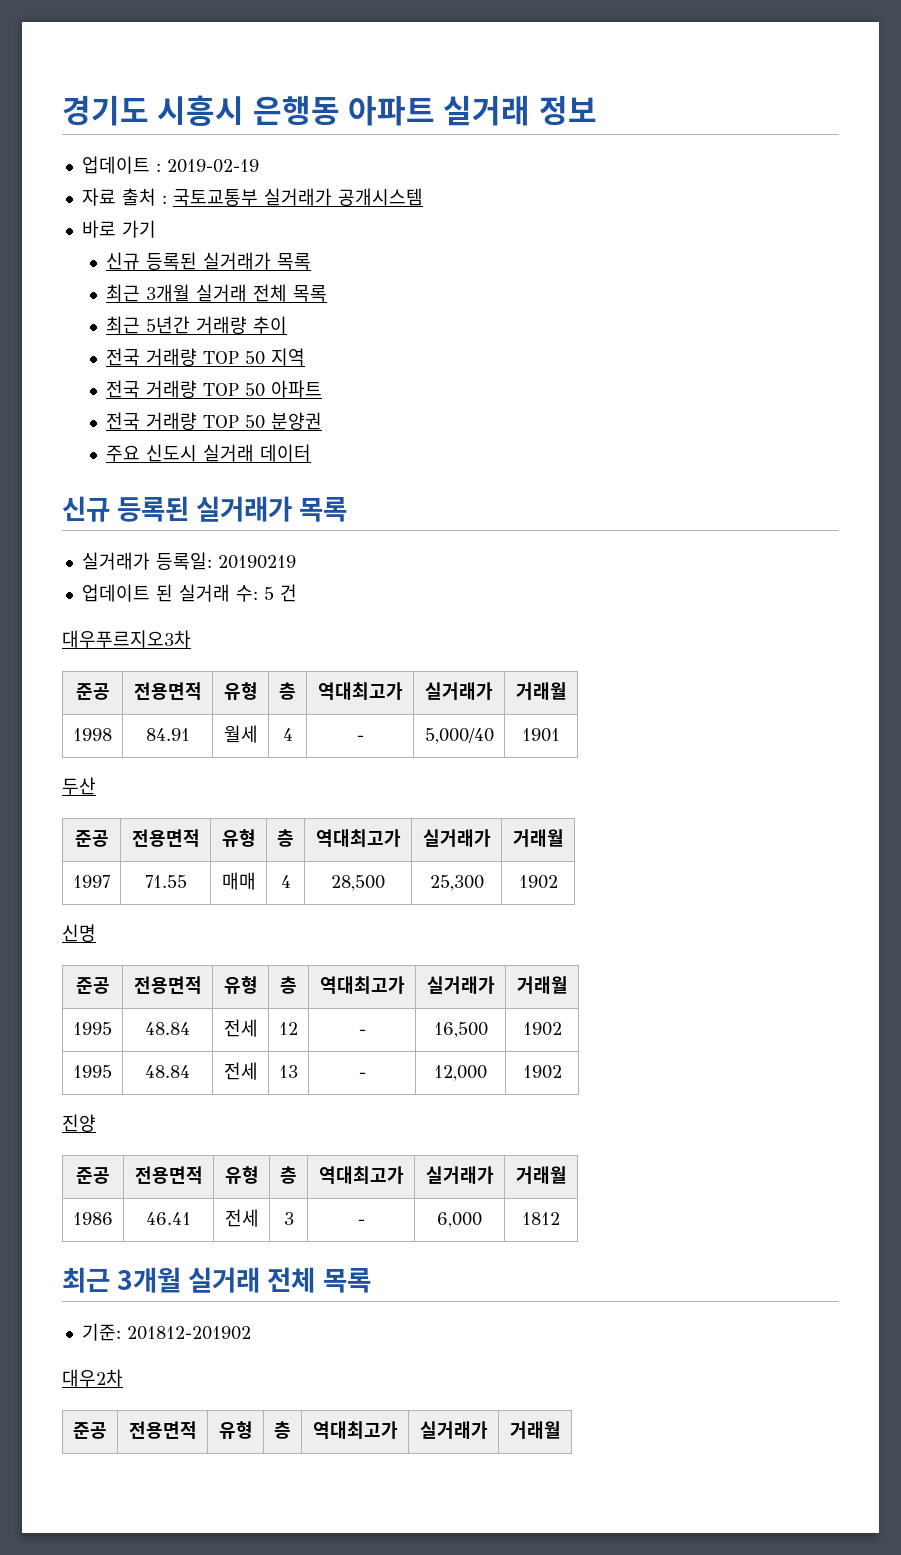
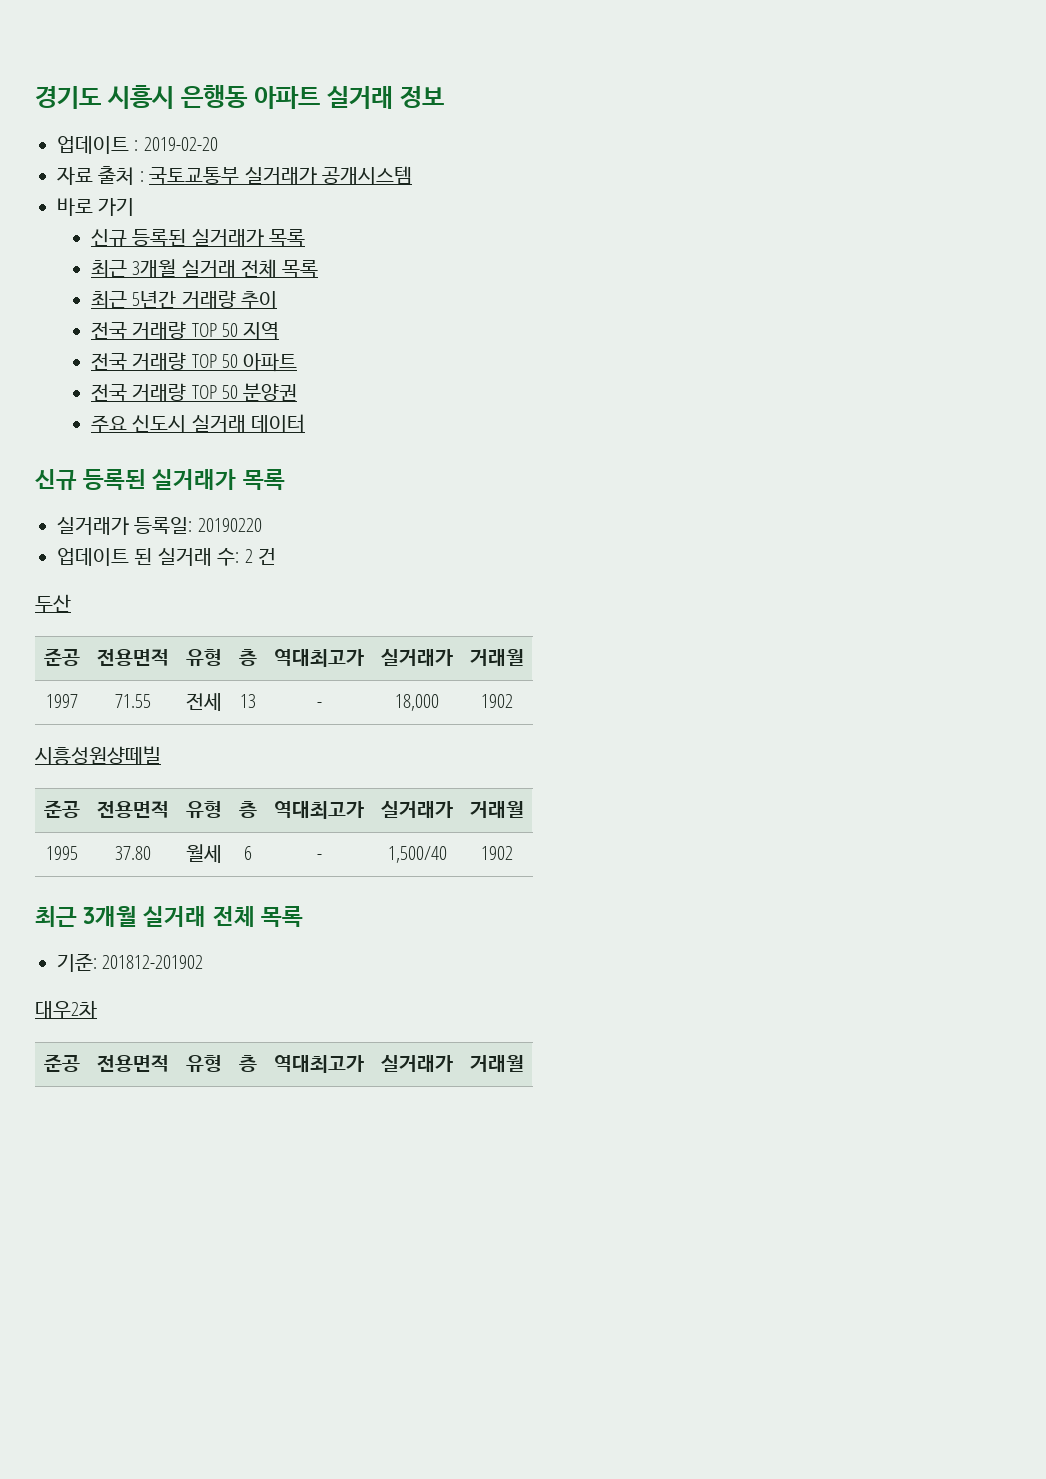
- 업데이트 : 2019-02-19
+ 업데이트 : 2019-02-20
- 실거래가 등록일: 20190219
+ 실거래가 등록일: 20190220
- 업데이트 된 실거래 수: 5 건
+ 업데이트 된 실거래 수: 2 건
- 대우푸르지오3차
- 준공 | 전용면적 | 유형 | 층 | 역대최고가 | 실거래가 | 거래월
- 1998 | 84.91 | 월세 | 4 | - | 5,000/40 | 1901
- 1997 | 71.55 | 매매 | 4 | 28,500 | 25,300 | 1902
- 신명
+ 1997 | 71.55 | 전세 | 13 | - | 18,000 | 1902
+ 시흥성원샹떼빌
- 1995 | 48.84 | 전세 | 12 | - | 16,500 | 1902
- 1995 | 48.84 | 전세 | 13 | - | 12,000 | 1902
- 진양
- 준공 | 전용면적 | 유형 | 층 | 역대최고가 | 실거래가 | 거래월
- 1986 | 46.41 | 전세 | 3 | - | 6,000 | 1812
+ 1995 | 37.80 | 월세 | 6 | - | 1,500/40 | 1902

